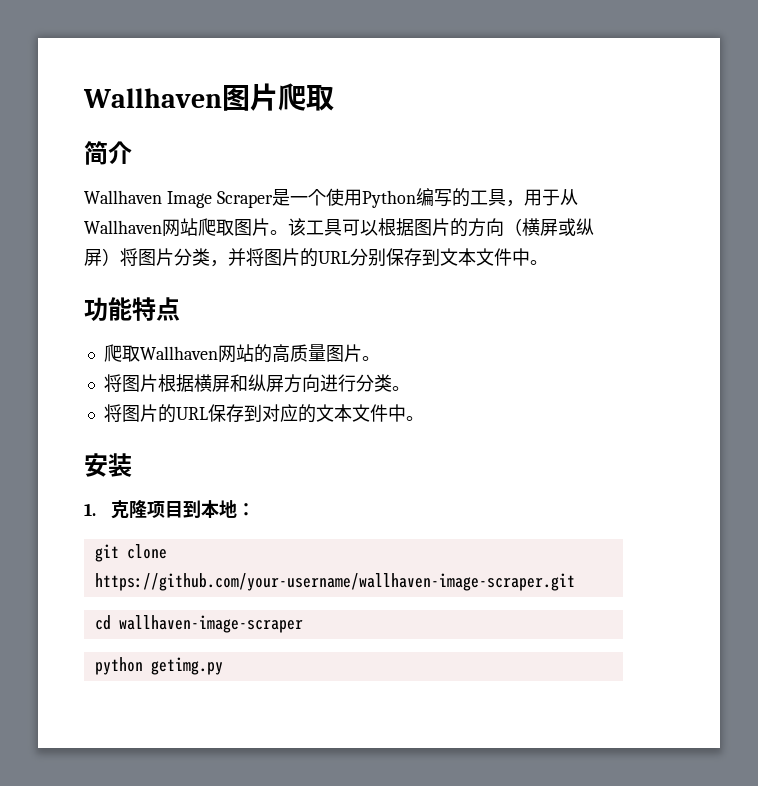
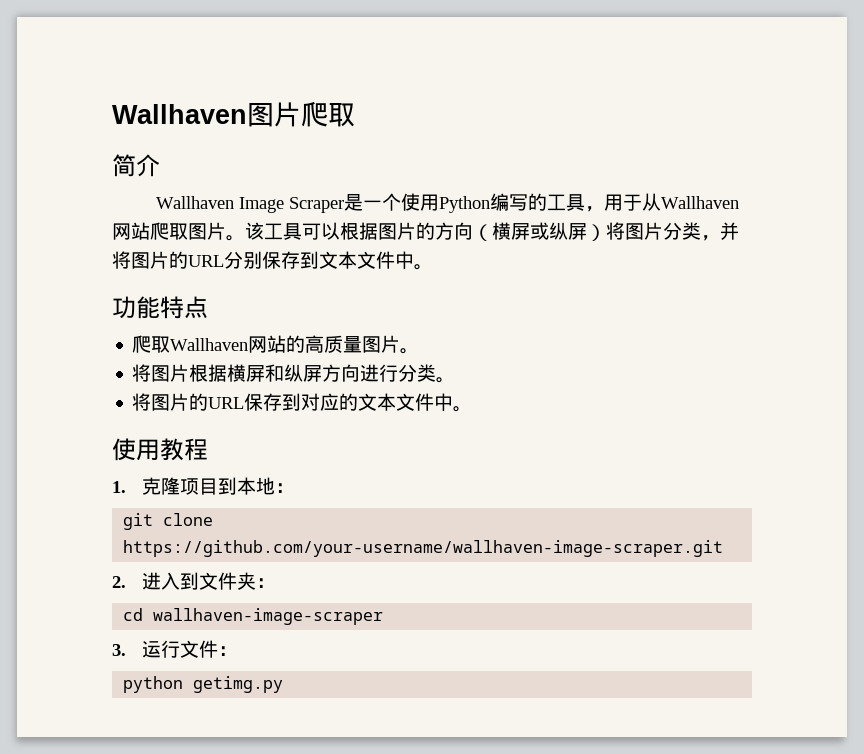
- 安装
+ 使用教程
+ 2.进入到文件夹：
+ 3.运行文件：

